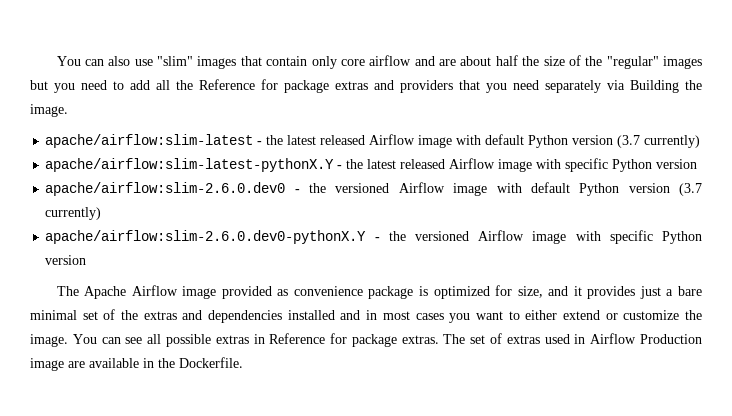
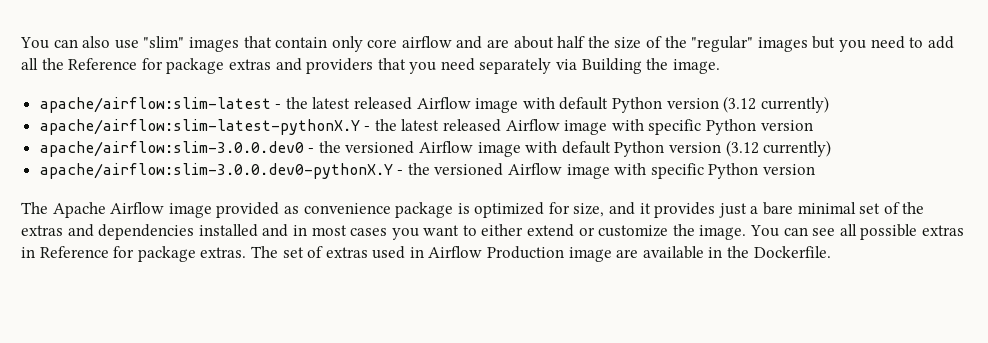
- apache/airflow:slim-latest - the latest released Airflow image with default Python version (3.7 currently)
+ apache/airflow:slim-latest - the latest released Airflow image with default Python version (3.12 currently)
- apache/airflow:slim-2.6.0.dev0 - the versioned Airflow image with default Python version (3.7 currently)
- apache/airflow:slim-2.6.0.dev0-pythonX.Y - the versioned Airflow image with specific Python version
+ apache/airflow:slim-3.0.0.dev0 - the versioned Airflow image with default Python version (3.12 currently)
+ apache/airflow:slim-3.0.0.dev0-pythonX.Y - the versioned Airflow image with specific Python version

